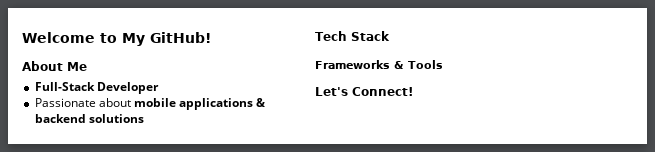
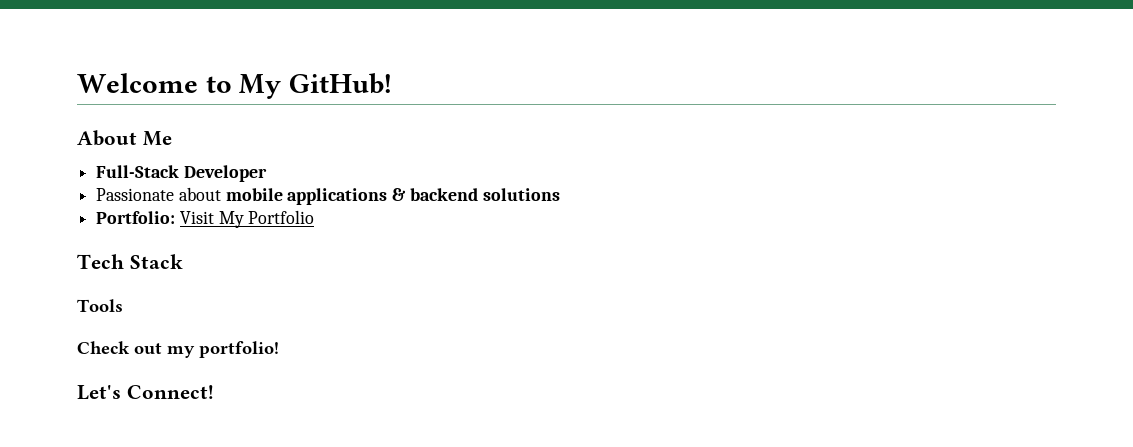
+ Portfolio: Visit My Portfolio
- Frameworks & Tools
+ Tools
+ Check out my portfolio!

